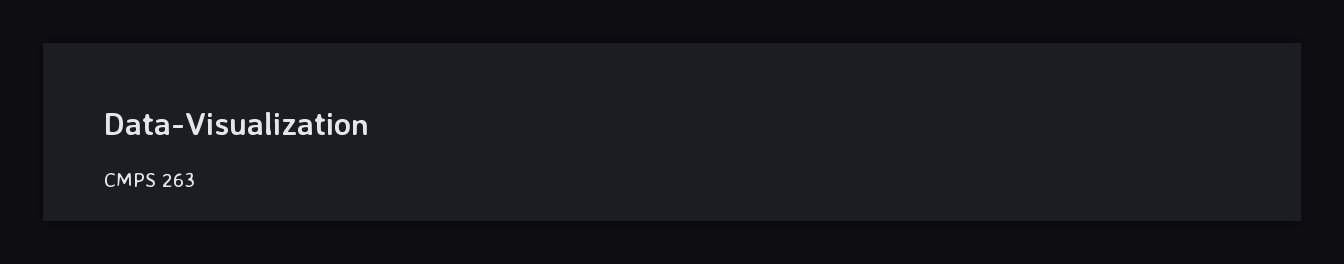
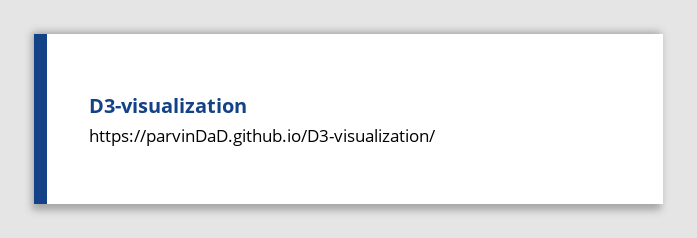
- Data-Visualization
- CMPS 263
+ D3-visualization
+ https://parvinDaD.github.io/D3-visualization/

